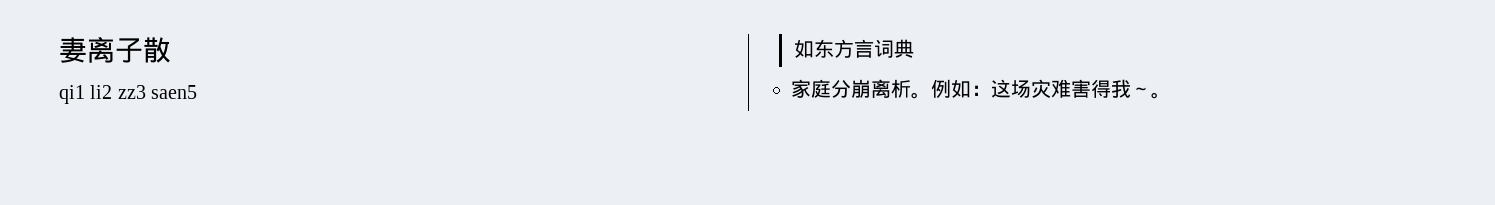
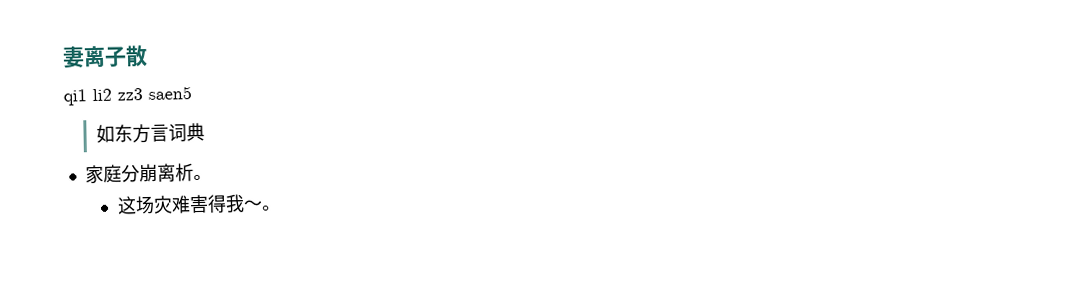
- 家庭分崩离析。例如：这场灾难害得我～。
+ 家庭分崩离析。
+ 这场灾难害得我～。

